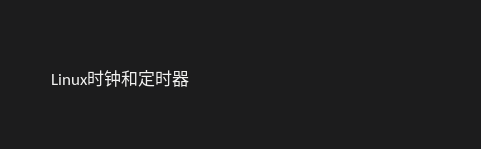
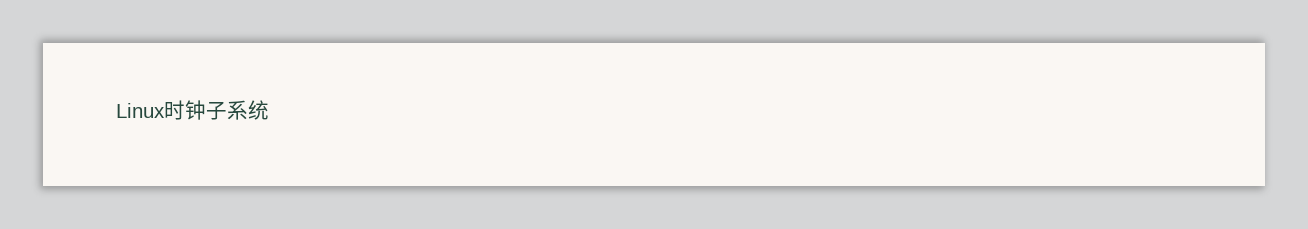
- Linux时钟和定时器
+ Linux时钟子系统

